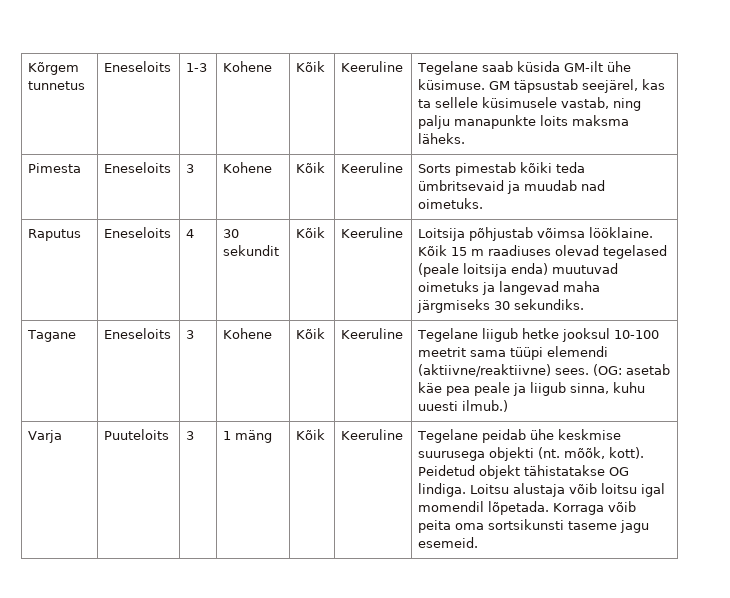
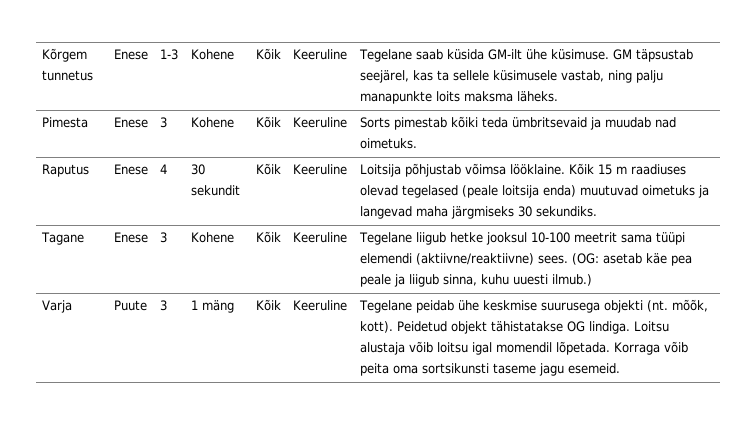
- Kõrgem tunnetus | Eneseloits | 1-3 | Kohene | Kõik | Keeruline | Tegelane saab küsida GM-ilt ühe küsimuse. GM täpsustab seejärel, kas ta sellele küsimusele vastab, ning palju manapunkte loits maksma läheks.
+ Kõrgem tunnetus | Enese | 1-3 | Kohene | Kõik | Keeruline | Tegelane saab küsida GM-ilt ühe küsimuse. GM täpsustab seejärel, kas ta sellele küsimusele vastab, ning palju manapunkte loits maksma läheks.
- Pimesta | Eneseloits | 3 | Kohene | Kõik | Keeruline | Sorts pimestab kõiki teda ümbritsevaid ja muudab nad oimetuks.
+ Pimesta | Enese | 3 | Kohene | Kõik | Keeruline | Sorts pimestab kõiki teda ümbritsevaid ja muudab nad oimetuks.
- Raputus | Eneseloits | 4 | 30 sekundit | Kõik | Keeruline | Loitsija põhjustab võimsa lööklaine. Kõik 15 m raadiuses olevad tegelased (peale loitsija enda) muutuvad oimetuks ja langevad maha järgmiseks 30 sekundiks.
+ Raputus | Enese | 4 | 30 sekundit | Kõik | Keeruline | Loitsija põhjustab võimsa lööklaine. Kõik 15 m raadiuses olevad tegelased (peale loitsija enda) muutuvad oimetuks ja langevad maha järgmiseks 30 sekundiks.
- Tagane | Eneseloits | 3 | Kohene | Kõik | Keeruline | Tegelane liigub hetke jooksul 10-100 meetrit sama tüüpi elemendi (aktiivne/reaktiivne) sees. (OG: asetab käe pea peale ja liigub sinna, kuhu uuesti ilmub.)
+ Tagane | Enese | 3 | Kohene | Kõik | Keeruline | Tegelane liigub hetke jooksul 10-100 meetrit sama tüüpi elemendi (aktiivne/reaktiivne) sees. (OG: asetab käe pea peale ja liigub sinna, kuhu uuesti ilmub.)
- Varja | Puuteloits | 3 | 1 mäng | Kõik | Keeruline | Tegelane peidab ühe keskmise suurusega objekti (nt. mõõk, kott). Peidetud objekt tähistatakse OG lindiga. Loitsu alustaja võib loitsu igal momendil lõpetada. Korraga võib peita oma sortsikunsti taseme jagu esemeid.
+ Varja | Puute | 3 | 1 mäng | Kõik | Keeruline | Tegelane peidab ühe keskmise suurusega objekti (nt. mõõk, kott). Peidetud objekt tähistatakse OG lindiga. Loitsu alustaja võib loitsu igal momendil lõpetada. Korraga võib peita oma sortsikunsti taseme jagu esemeid.

